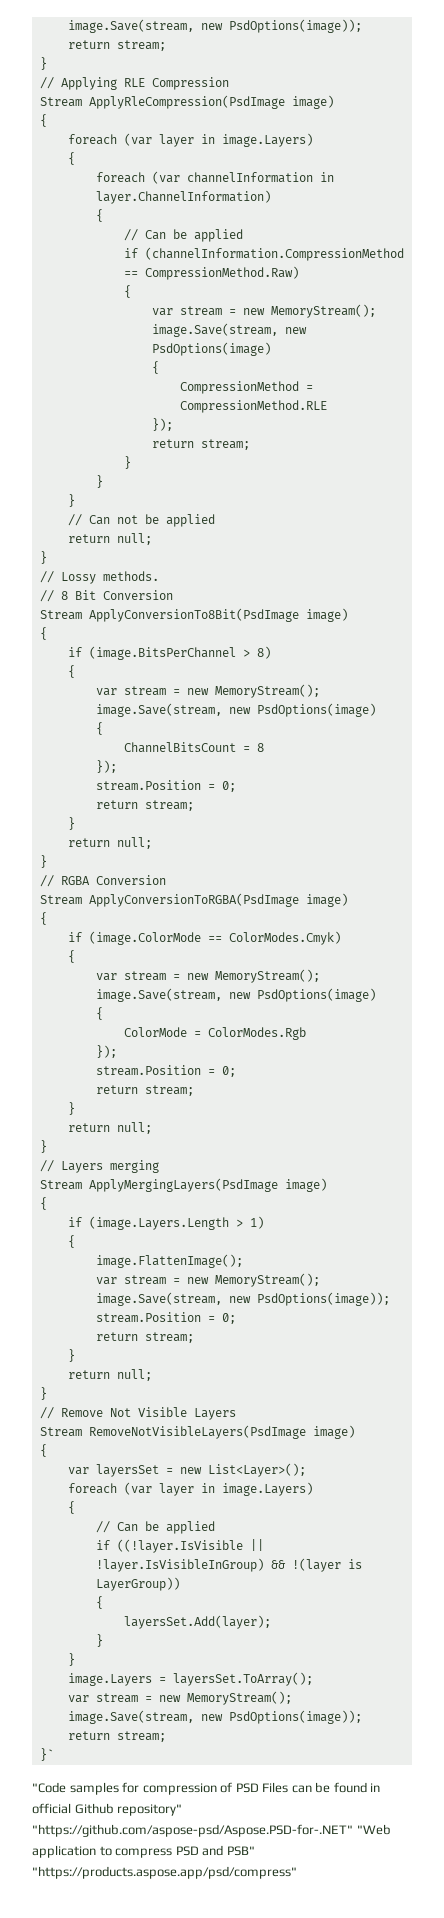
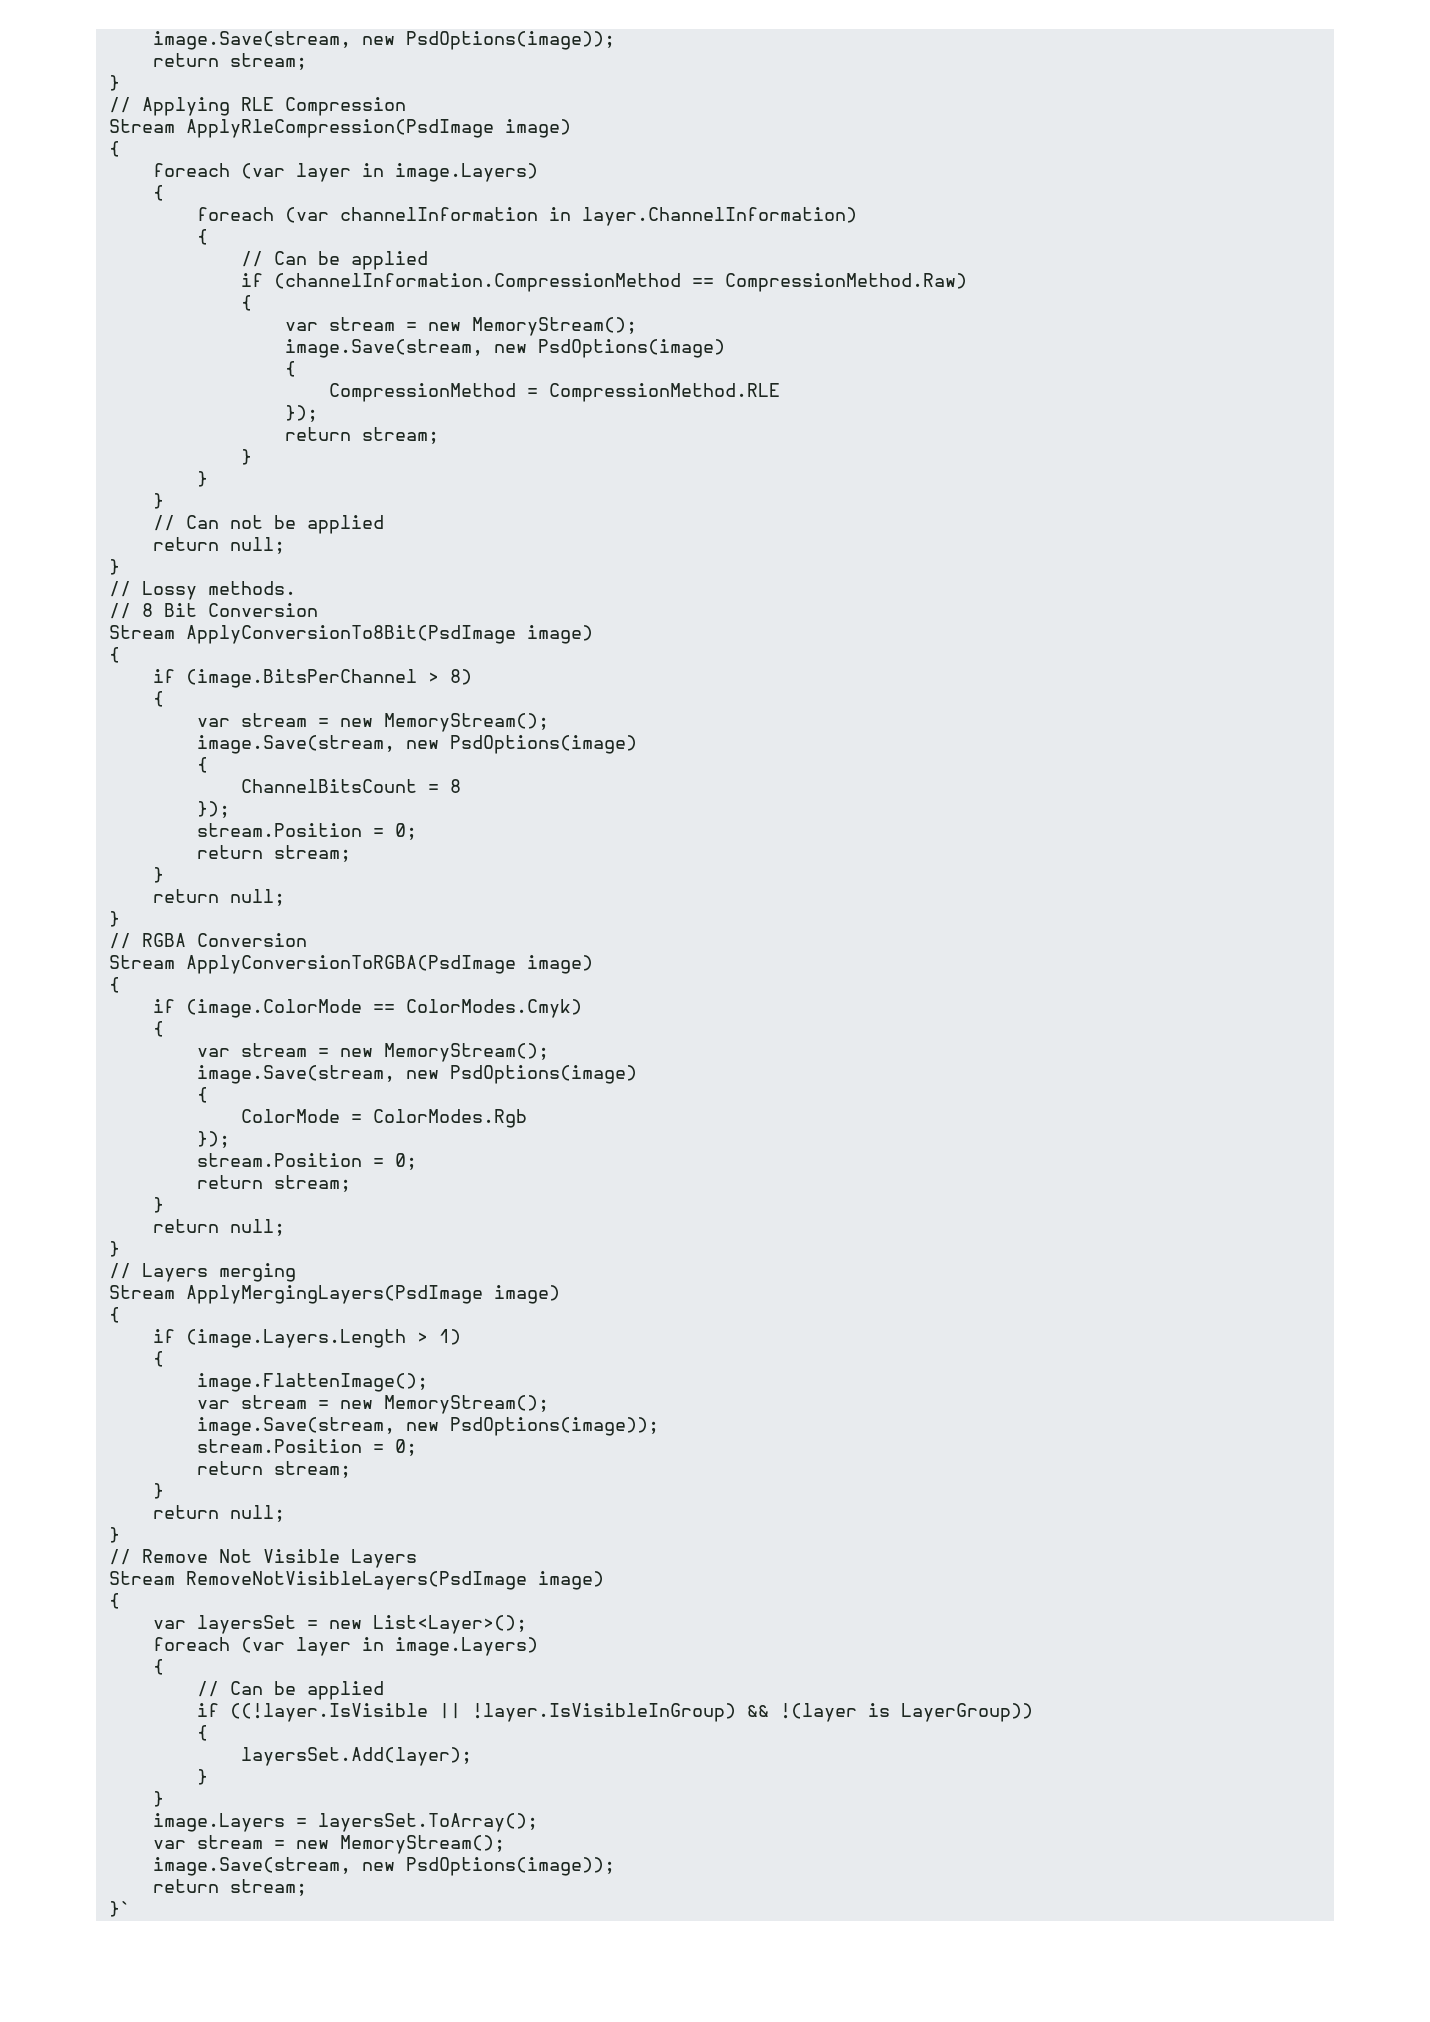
- "Code samples for compression of PSD Files can be found in official Github repository" "https://github.com/aspose-psd/Aspose.PSD-for-.NET" "Web application to compress PSD and PSB" "https://products.aspose.app/psd/compress"

